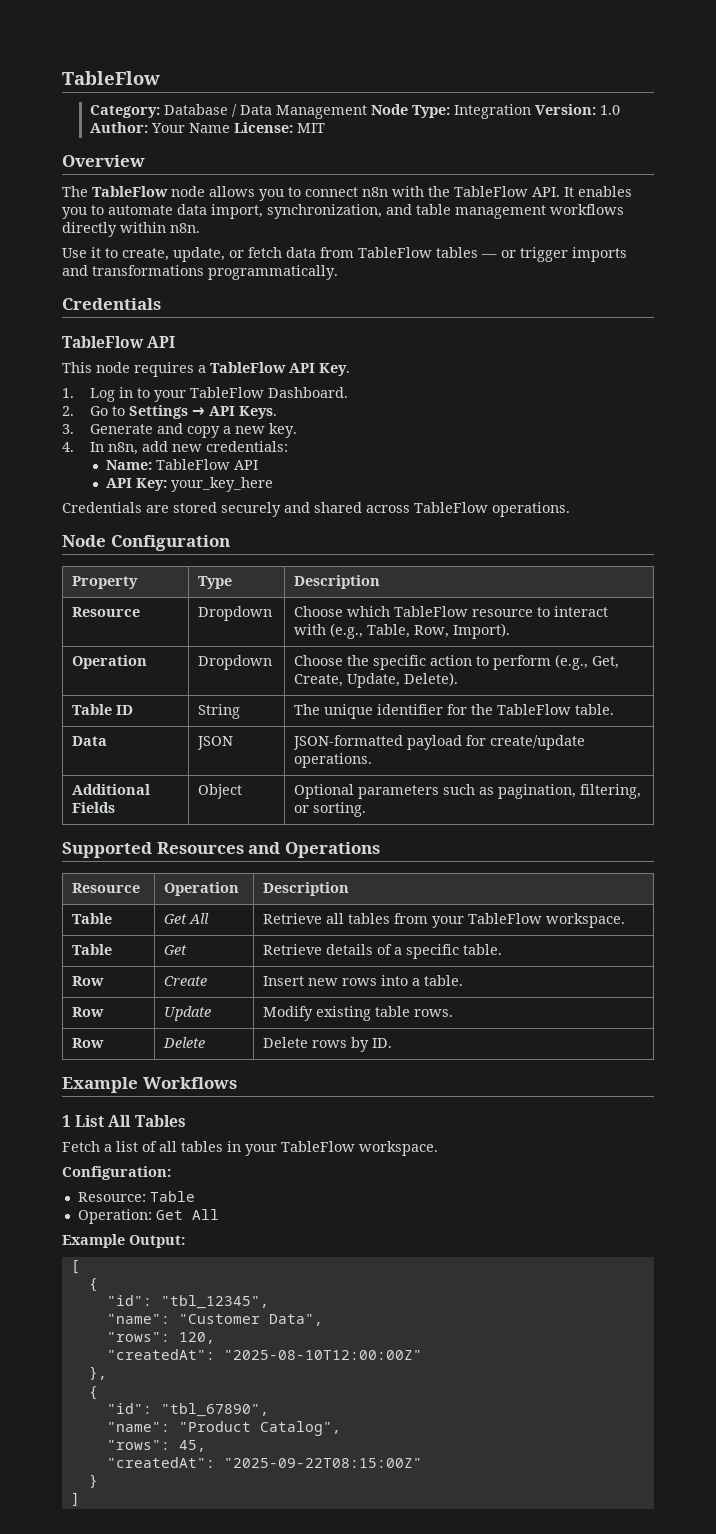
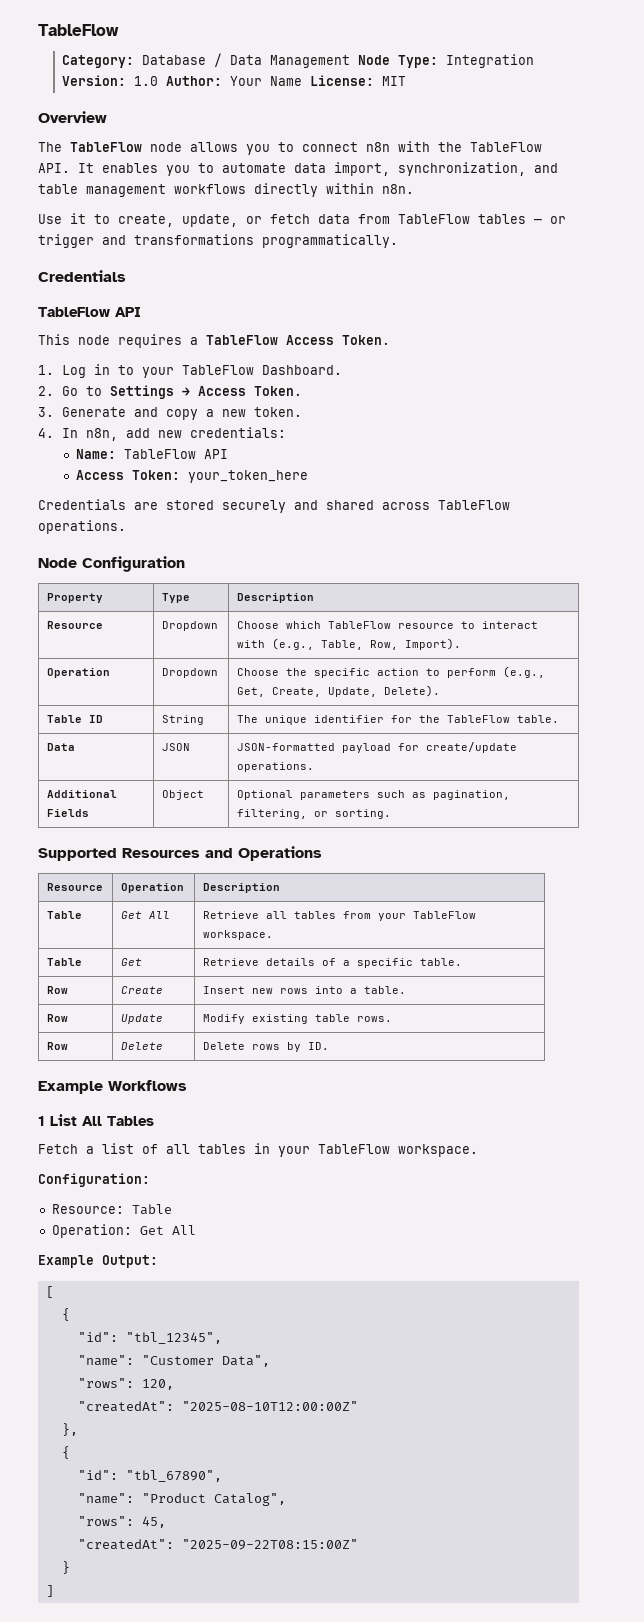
- Use it to create, update, or fetch data from TableFlow tables — or trigger imports and transformations programmatically.
+ Use it to create, update, or fetch data from TableFlow tables — or trigger and transformations programmatically.
- This node requires a TableFlow API Key.
+ This node requires a TableFlow Access Token.
- 2. Go to Settings → API Keys.
+ 2. Go to Settings → Access Token.
- 3. Generate and copy a new key.
+ 3. Generate and copy a new token.
- API Key: your_key_here
+ Access Token: your_token_here

